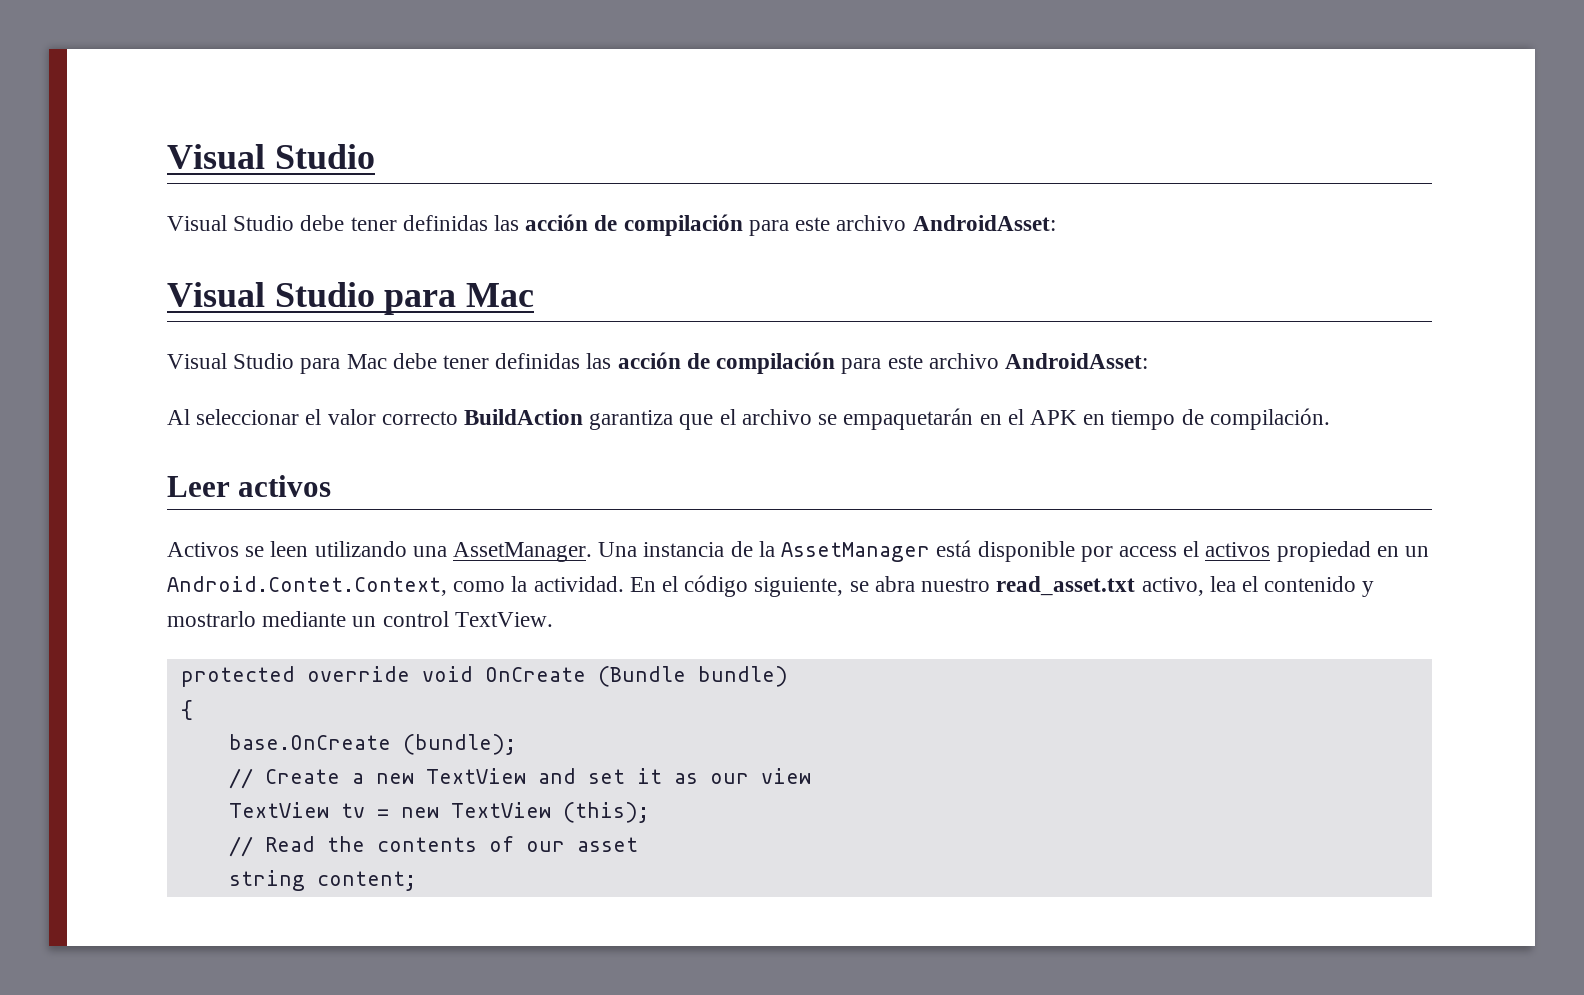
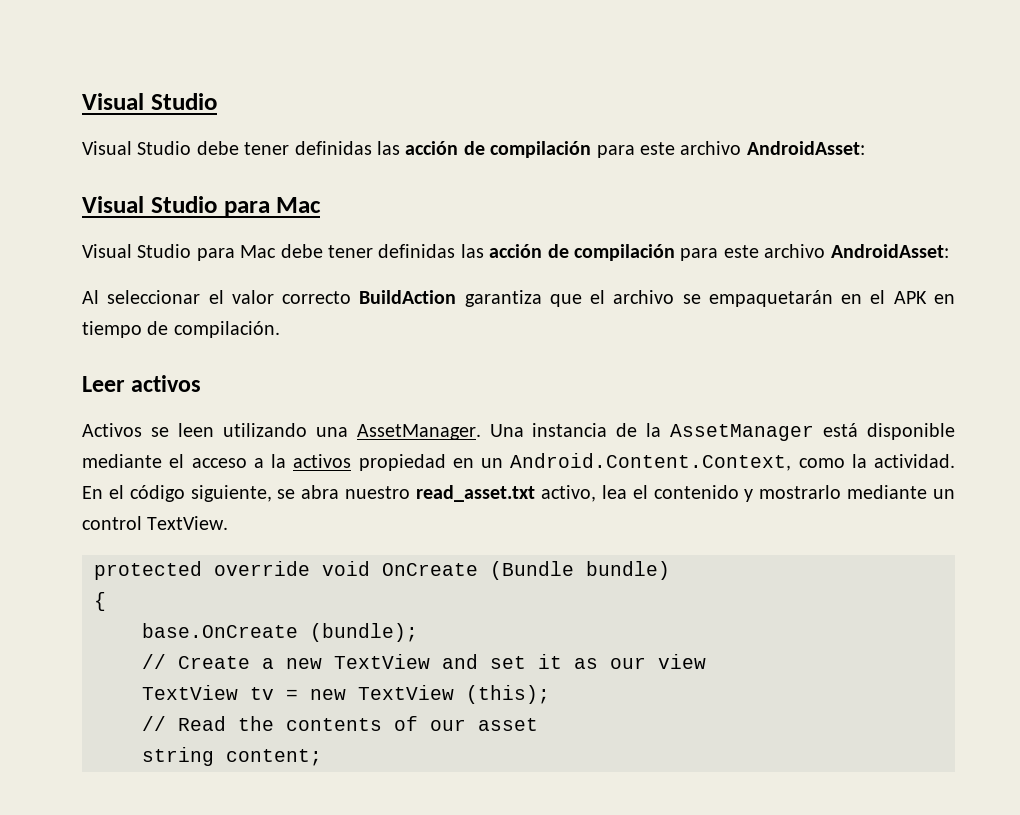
- Una instancia de la AssetManager está disponible por access el activos propiedad en un Android.Contet.Context, como la actividad.
+ Una instancia de la AssetManager está disponible mediante el acceso a la activos propiedad en un Android.Content.Context, como la actividad.

